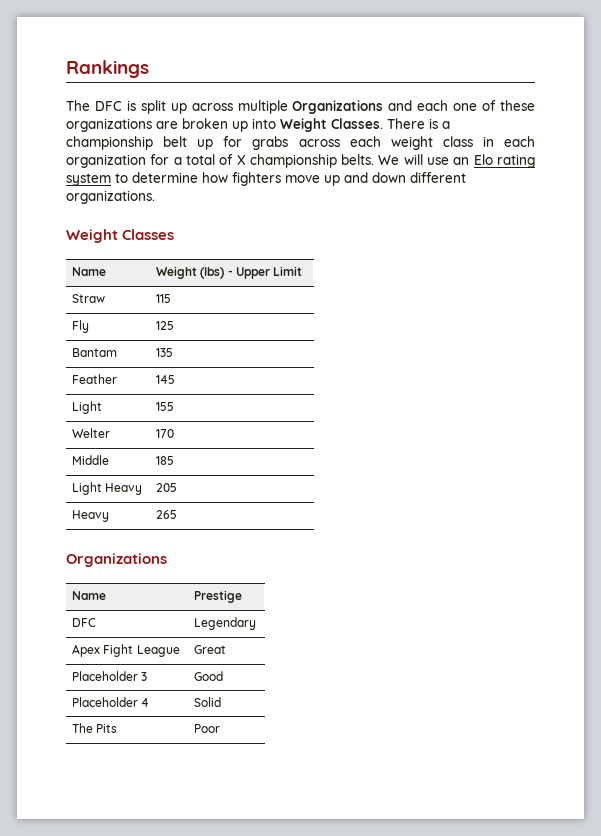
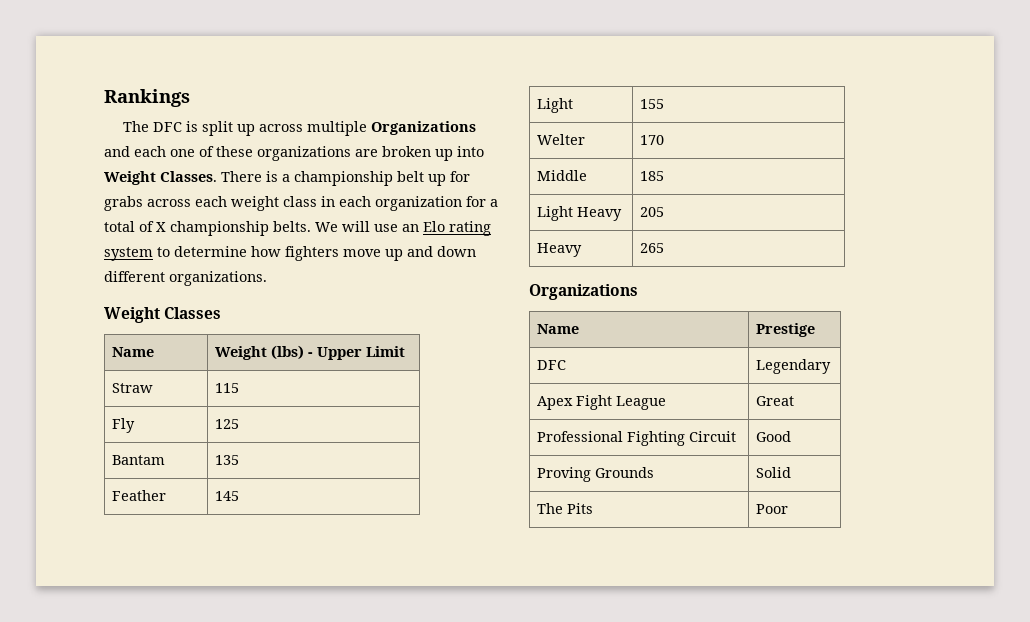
- Placeholder 3 | Good
+ Professional Fighting Circuit | Good
- Placeholder 4 | Solid
+ Proving Grounds | Solid

